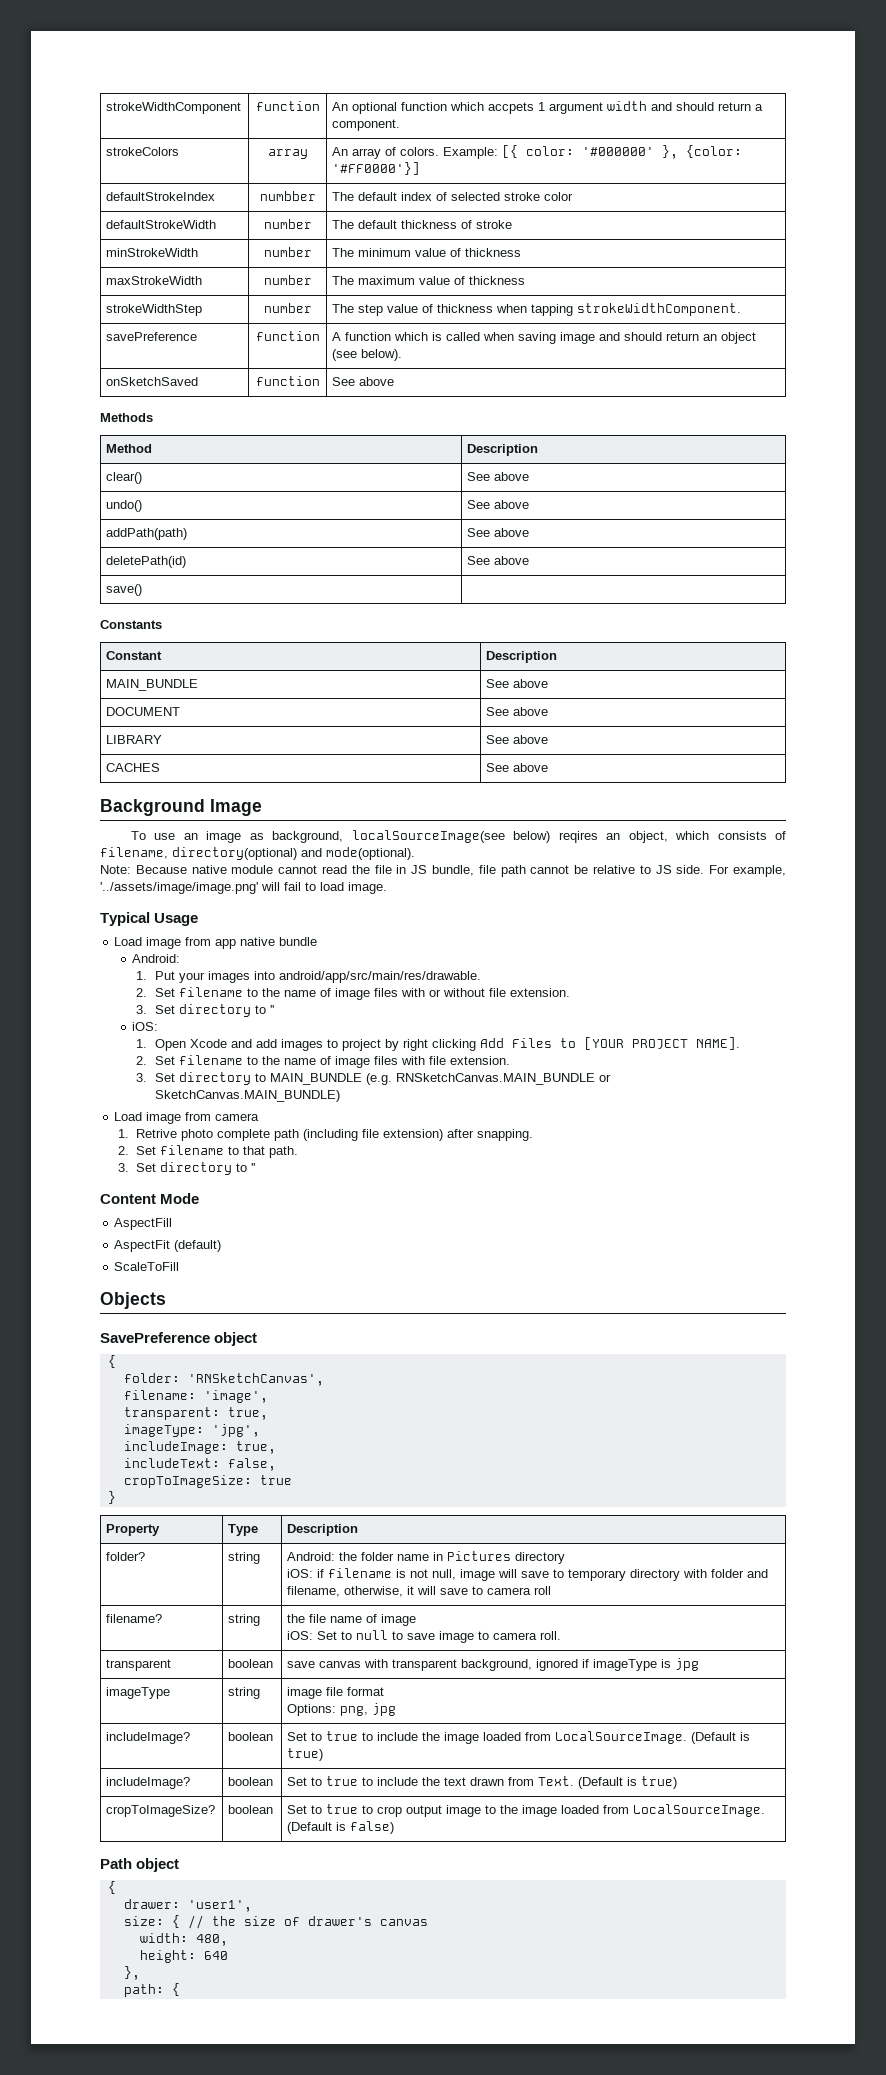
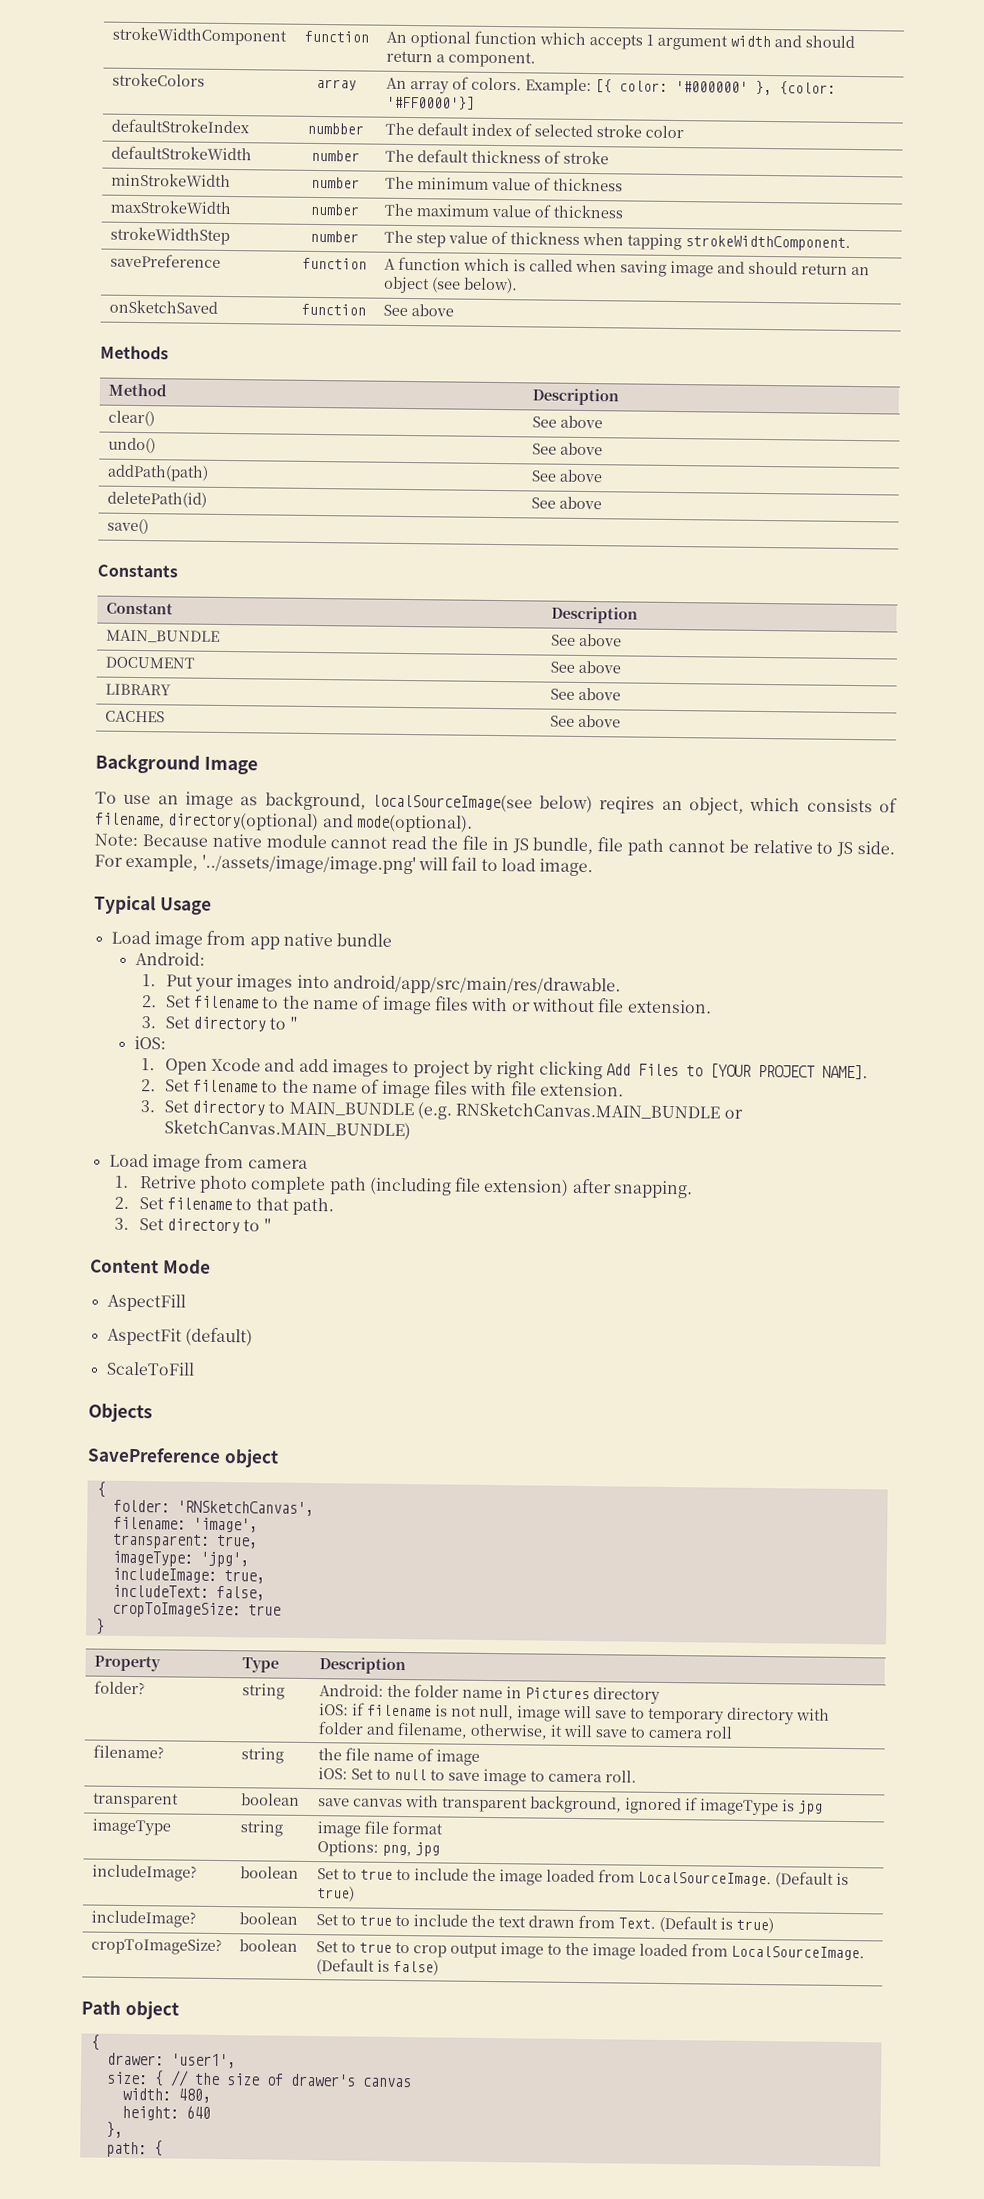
- strokeWidthComponent | function | An optional function which accpets 1 argument width and should return a component.
+ strokeWidthComponent | function | An optional function which accepts 1 argument width and should return a component.

